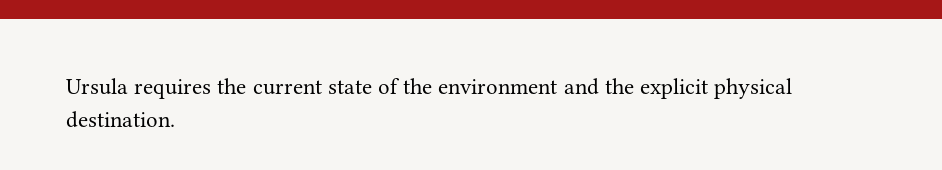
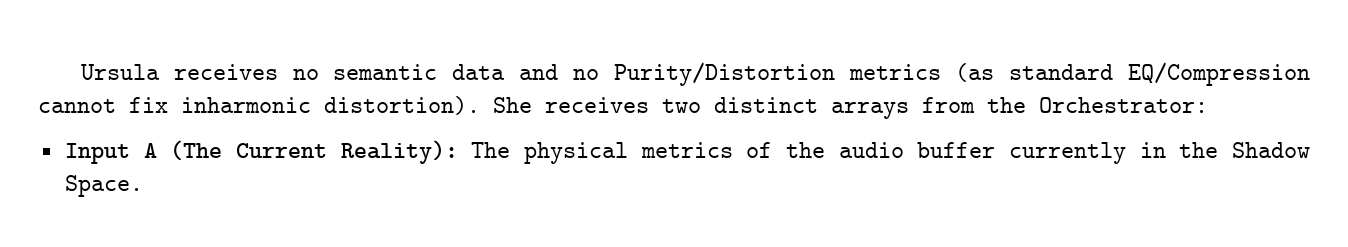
- Ursula requires the current state of the environment and the explicit physical destination.
+ Ursula receives no semantic data and no Purity/Distortion metrics (as standard EQ/Compression cannot fix inharmonic distortion). She receives two distinct arrays from the Orchestrator:
+ Input A (The Current Reality): The physical metrics of the audio buffer currently in the Shadow Space.

